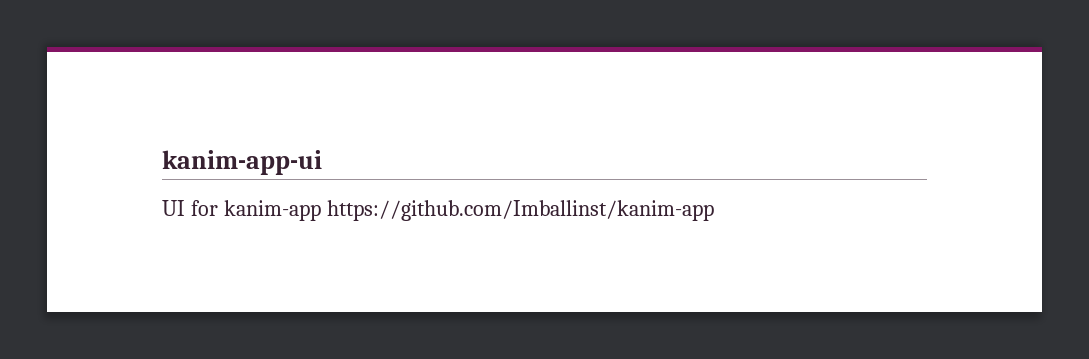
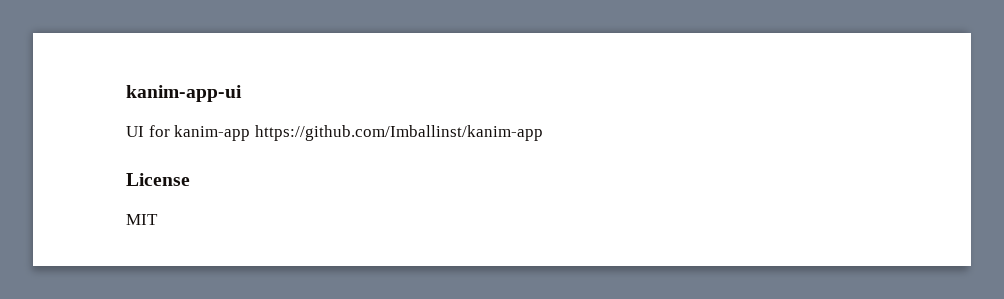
+ License
+ MIT

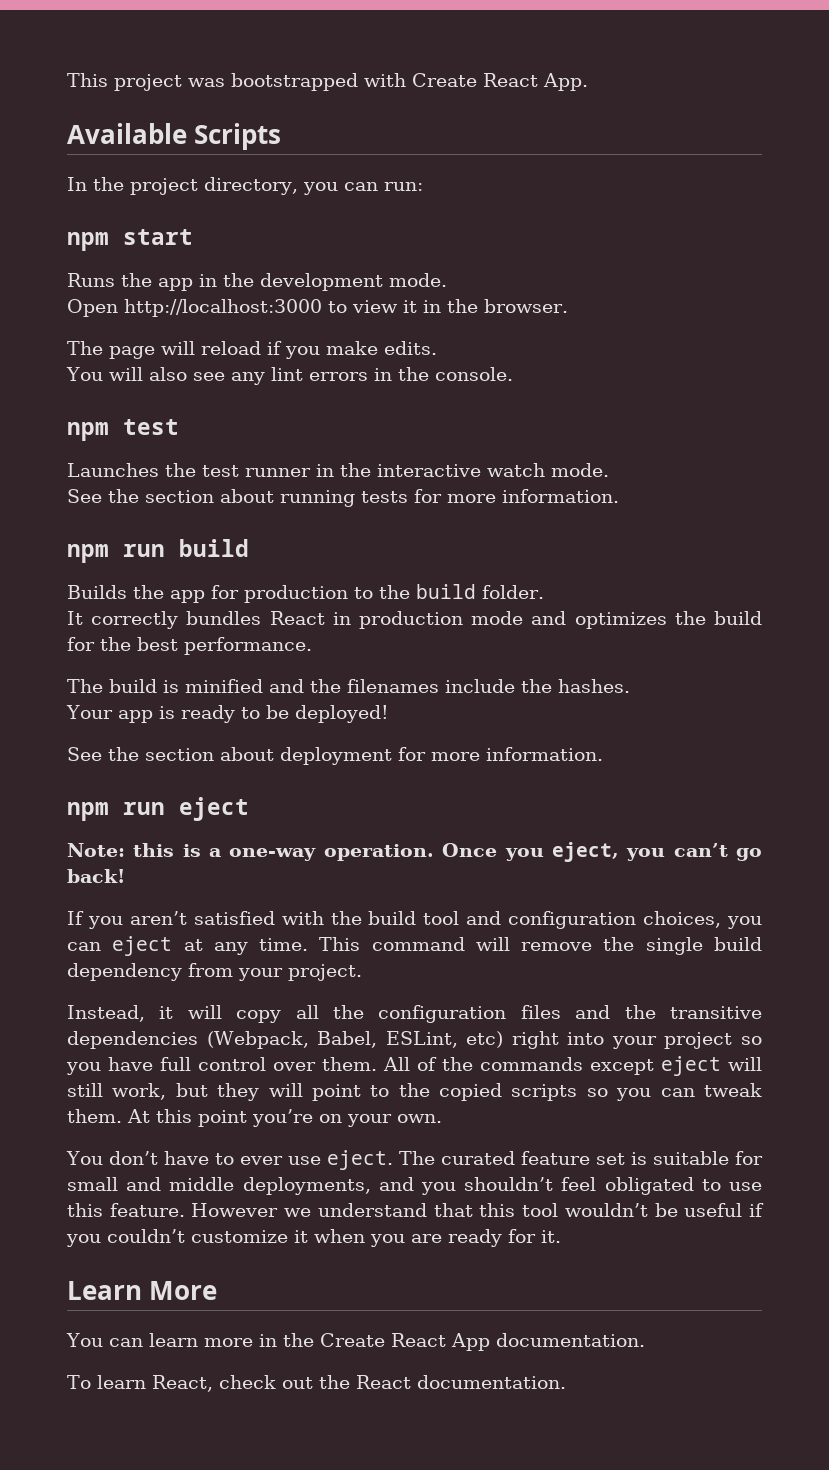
- kanim-app-ui
- UI for kanim-app https://github.com/Imballinst/kanim-app
- License
- MIT
+ This project was bootstrapped with Create React App.
+ Available Scripts
+ In the project directory, you can run:
+ npm start
+ Runs the app in the development mode.
+ Open http://localhost:3000 to view it in the browser.
+ The page will reload if you make edits.
+ You will also see any lint errors in the console.
+ npm test
+ Launches the test runner in the interactive watch mode.
+ See the section about running tests for more information.
+ npm run build
+ Builds the app for production to the build folder.
+ It correctly bundles React in production mode and optimizes the build for the best performance.
+ The build is minified and the filenames include the hashes.
+ Your app is ready to be deployed!
+ See the section about deployment for more information.
+ npm run eject
+ Note: this is a one-way operation. Once you eject, you can’t go back!
+ If you aren’t satisfied with the build tool and configuration choices, you can eject at any time. This command will remove the single build dependency from your project.
+ Instead, it will copy all the configuration files and the transitive dependencies (Webpack, Babel, ESLint, etc) right into your project so you have full control over them. All of the commands except eject will still work, but they will point to the copied scripts so you can tweak them. At this point you’re on your own.
+ You don’t have to ever use eject. The curated feature set is suitable for small and middle deployments, and you shouldn’t feel obligated to use this feature. However we understand that this tool wouldn’t be useful if you couldn’t customize it when you are ready for it.
+ Learn More
+ You can learn more in the Create React App documentation.
+ To learn React, check out the React documentation.

